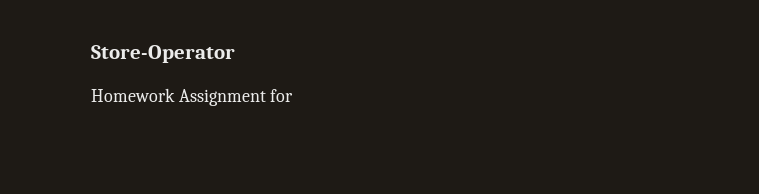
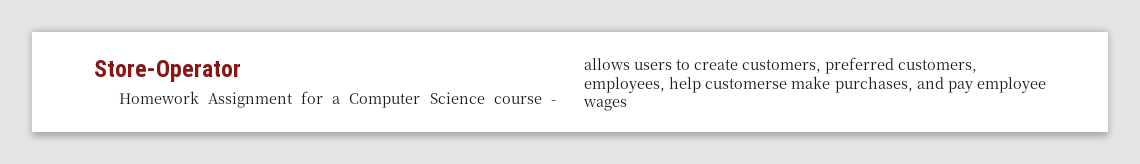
- Homework Assignment for
+ Homework Assignment for a Computer Science course - allows users to create customers, preferred customers, employees, help customerse make purchases, and pay employee wages

